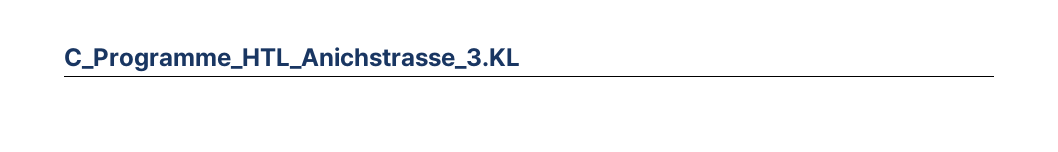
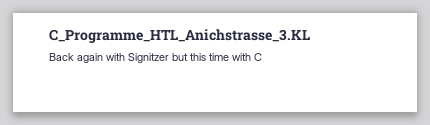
+ Back again with Signitzer but this time with C

